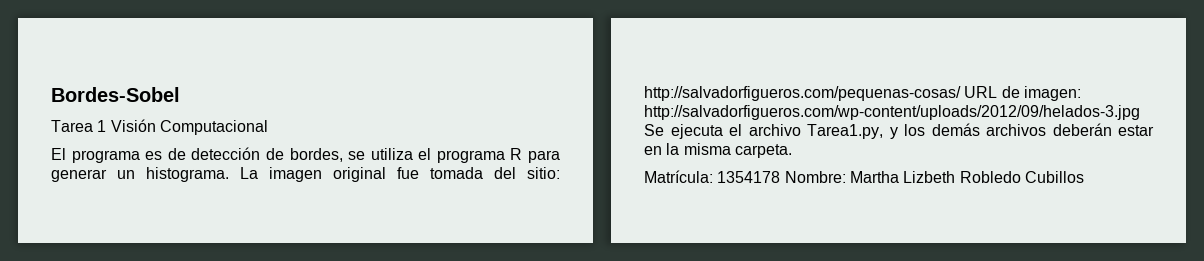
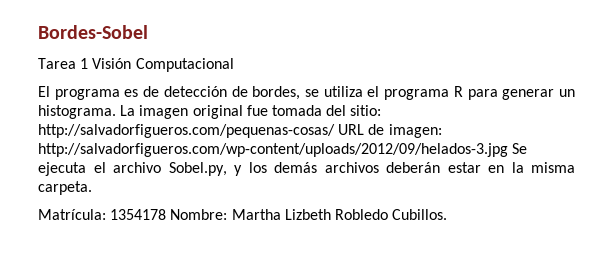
- La imagen original fue tomada del sitio: http://salvadorfigueros.com/pequenas-cosas/ URL de imagen: http://salvadorfigueros.com/wp-content/uploads/2012/09/helados-3.jpg Se ejecuta el archivo Tarea1.py, y los demás archivos deberán estar en la misma carpeta.
+ La imagen original fue tomada del sitio: http://salvadorfigueros.com/pequenas-cosas/ URL de imagen: http://salvadorfigueros.com/wp-content/uploads/2012/09/helados-3.jpg Se ejecuta el archivo Sobel.py, y los demás archivos deberán estar en la misma carpeta.
- Matrícula: 1354178 Nombre: Martha Lizbeth Robledo Cubillos
+ Matrícula: 1354178 Nombre: Martha Lizbeth Robledo Cubillos.

